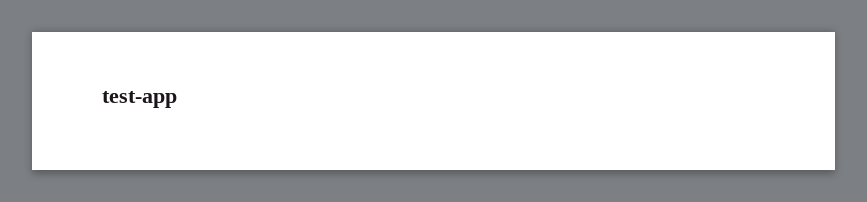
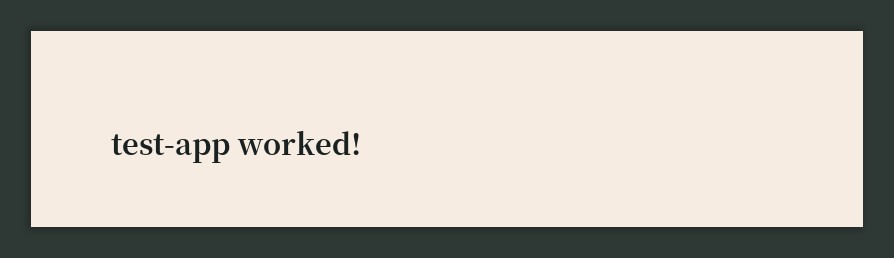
- test-app
+ test-app worked!

